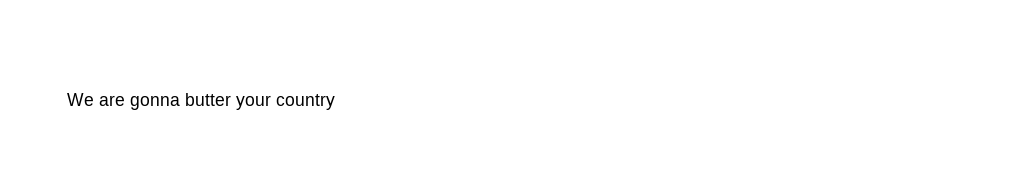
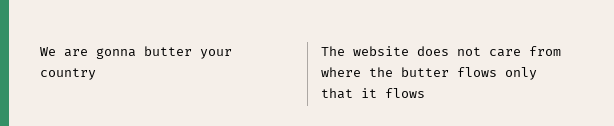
+ The website does not care from where the butter flows only that it flows

